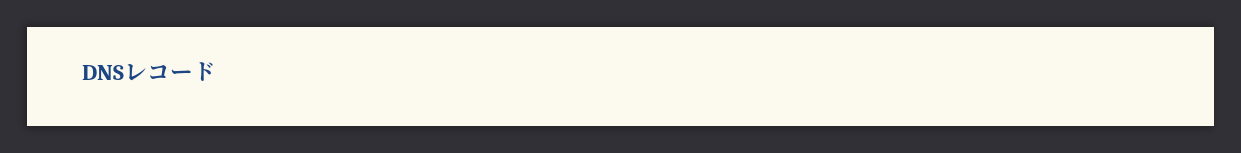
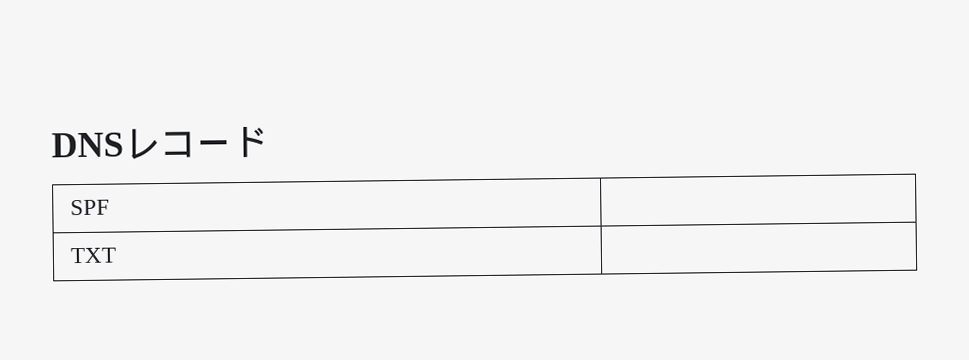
+ SPF |
+ TXT |

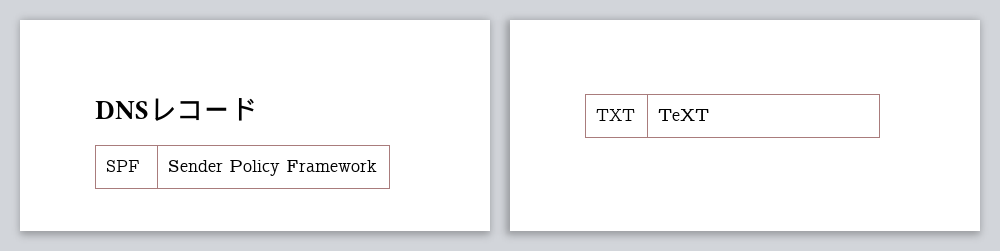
- SPF |
+ SPF | Sender Policy Framework
- TXT |
+ TXT | TeXT

